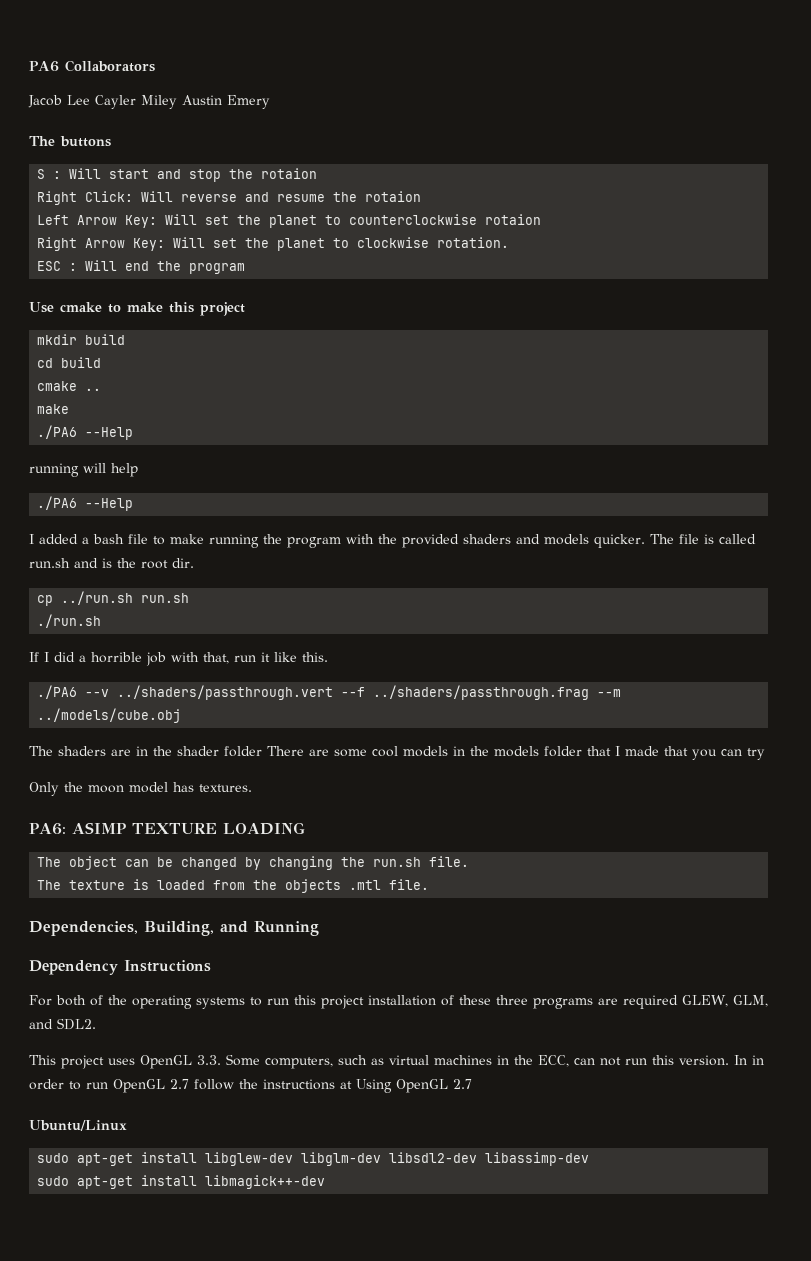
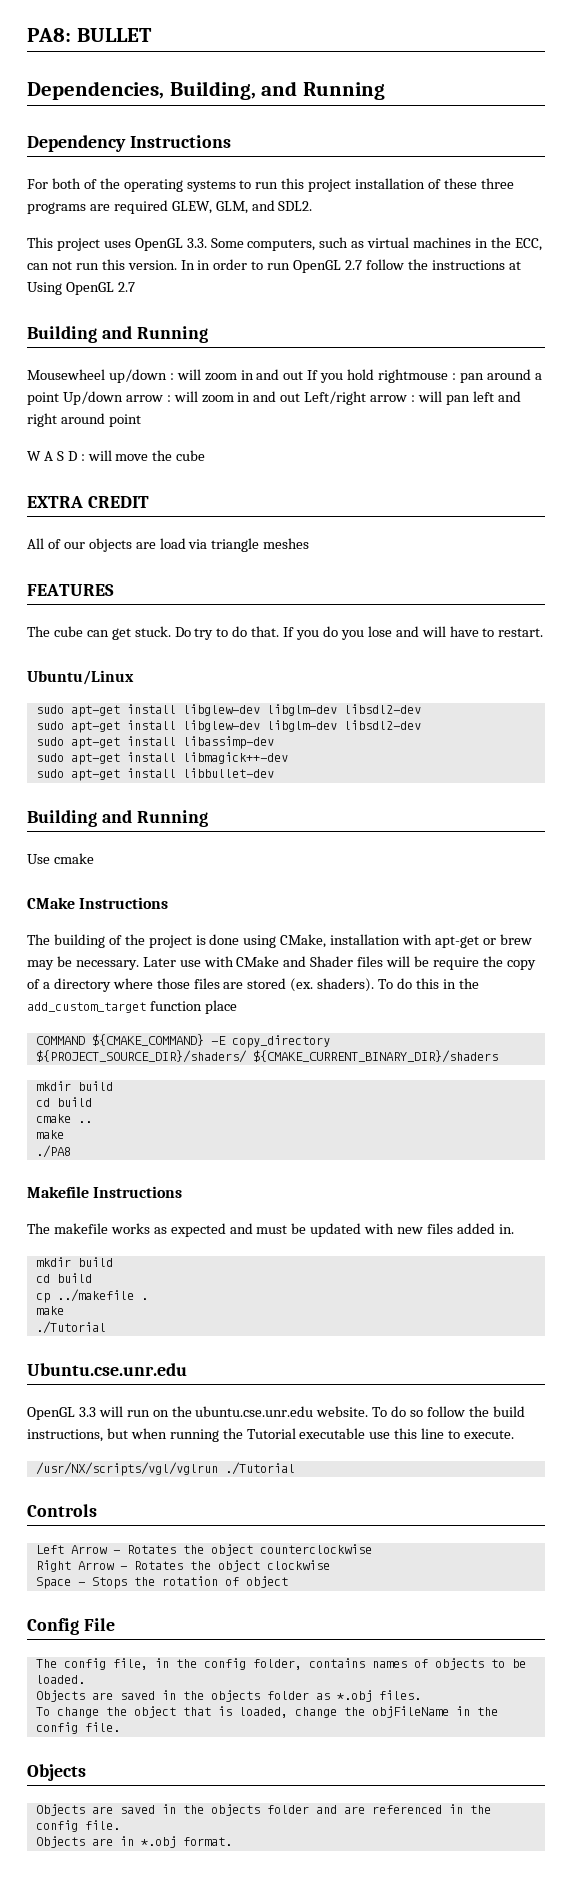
- PA6 Collaborators
- Jacob Lee Cayler Miley Austin Emery
- The buttons
- S : Will start and stop the rotaion
- Right Click: Will reverse and resume the rotaion
- Left Arrow Key: Will set the planet to counterclockwise rotaion
- Right Arrow Key: Will set the planet to clockwise rotation.
- ESC : Will end the program
- Use cmake to make this project
- mkdir build
- cd build
- cmake ..
- make
- ./PA6 --Help
- running will help
- ./PA6 --Help
- I added a bash file to make running the program with the provided shaders and models quicker. The file is called run.sh and is the root dir.
- cp ../run.sh run.sh
- ./run.sh
- If I did a horrible job with that, run it like this.
- ./PA6 --v ../shaders/passthrough.vert --f ../shaders/passthrough.frag --m ../models/cube.obj
- The shaders are in the shader folder There are some cool models in the models folder that I made that you can try
- Only the moon model has textures.
- PA6: ASIMP TEXTURE LOADING
- The object can be changed by changing the run.sh file.
- The texture is loaded from the objects .mtl file.
+ PA8: BULLET
  In in order to run OpenGL 2.7 follow the instructions at Using OpenGL 2.7
+ Building and Running
+ Mousewheel up/down : will zoom in and out If you hold rightmouse : pan around a point Up/down arrow : will zoom in and out Left/right arrow : will pan left and right around point
+ W A S D : will move the cube
+ EXTRA CREDIT
+ All of our objects are load via triangle meshes
+ FEATURES
+ The cube can get stuck. Do try to do that. If you do you lose and will have to restart.
  Ubuntu/Linux
- sudo apt-get install libglew-dev libglm-dev libsdl2-dev libassimp-dev
+ sudo apt-get install libglew-dev libglm-dev libsdl2-dev
+ sudo apt-get install libglew-dev libglm-dev libsdl2-dev
+ sudo apt-get install libassimp-dev
+ sudo apt-get install libbullet-dev
+ Building and Running
+ Use cmake
+ CMake Instructions
+ The building of the project is done using CMake, installation with apt-get or brew may be necessary. Later use with CMake and Shader files will be require the copy of a directory where those files are stored (ex. shaders). To do this in the add_custom_target function place
+ COMMAND ${CMAKE_COMMAND} -E copy_directory ${PROJECT_SOURCE_DIR}/shaders/ ${CMAKE_CURRENT_BINARY_DIR}/shaders
+ mkdir build
+ cd build
+ cmake ..
+ make
+ ./PA8
+ Makefile Instructions
+ The makefile works as expected and must be updated with new files added in.
+ mkdir build
+ cd build
+ cp ../makefile .
+ make
+ ./Tutorial
+ Ubuntu.cse.unr.edu
+ OpenGL 3.3 will run on the ubuntu.cse.unr.edu website. To do so follow the build instructions, but when running the Tutorial executable use this line to execute.
+ /usr/NX/scripts/vgl/vglrun ./Tutorial
+ Controls
+ Left Arrow - Rotates the object counterclockwise
+ Right Arrow - Rotates the object clockwise
+ Space - Stops the rotation of object
+ Config File
+ The config file, in the config folder, contains names of objects to be loaded.
+ Objects are saved in the objects folder as *.obj files.
+ To change the object that is loaded, change the objFileName in the config file.
+ Objects
+ Objects are saved in the objects folder and are referenced in the config file.
+ Objects are in *.obj format.

